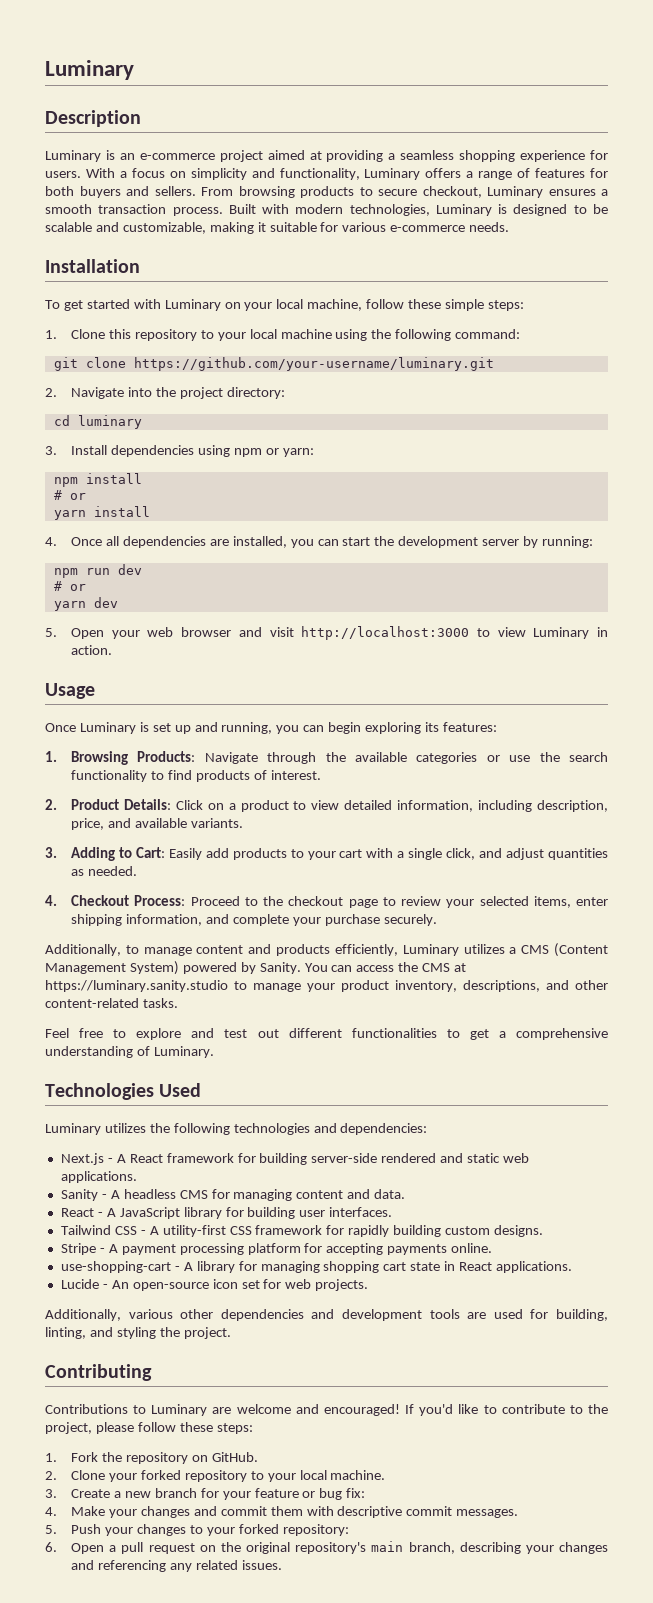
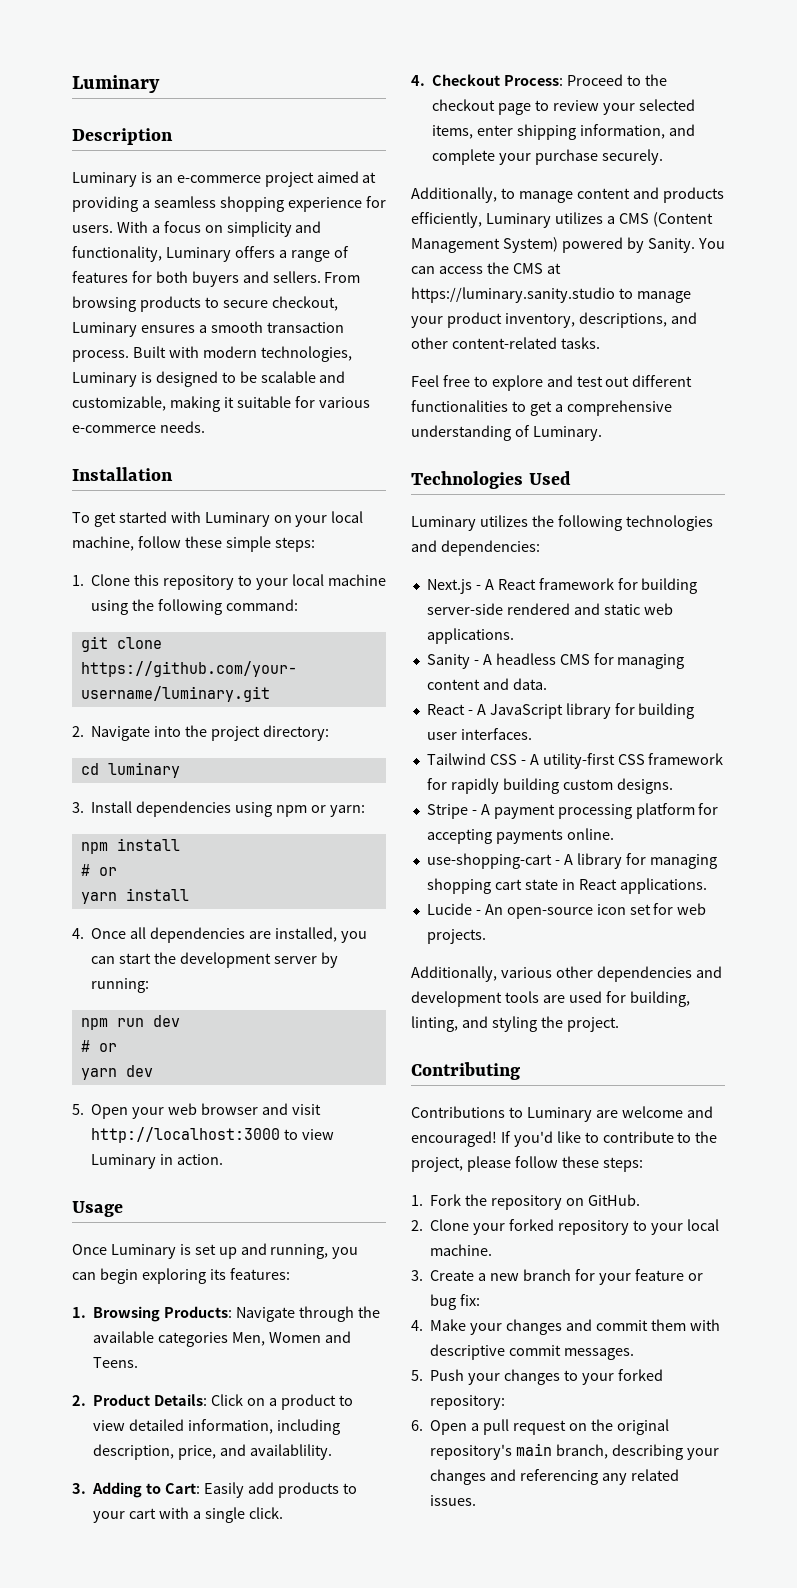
- 1. Browsing Products: Navigate through the available categories or use the search functionality to find products of interest.
+ 1. Browsing Products: Navigate through the available categories Men, Women and Teens.
- 2. Product Details: Click on a product to view detailed information, including description, price, and available variants.
+ 2. Product Details: Click on a product to view detailed information, including description, price, and availablility.
- 3. Adding to Cart: Easily add products to your cart with a single click, and adjust quantities as needed.
+ 3. Adding to Cart: Easily add products to your cart with a single click.

